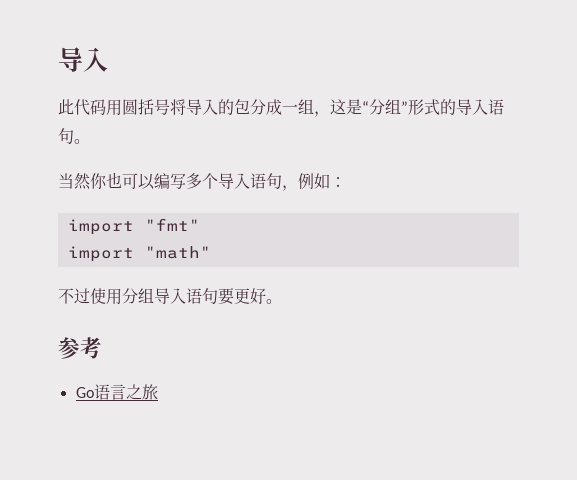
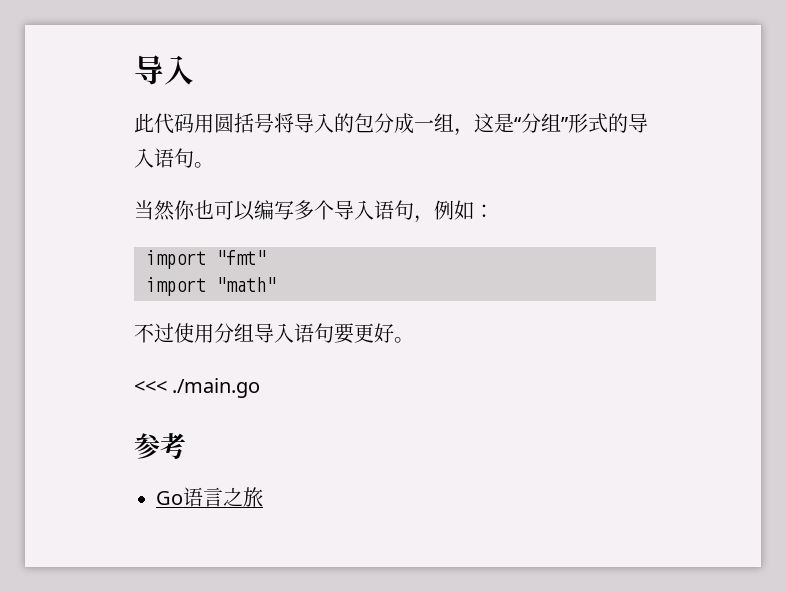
+ <<< ./main.go

